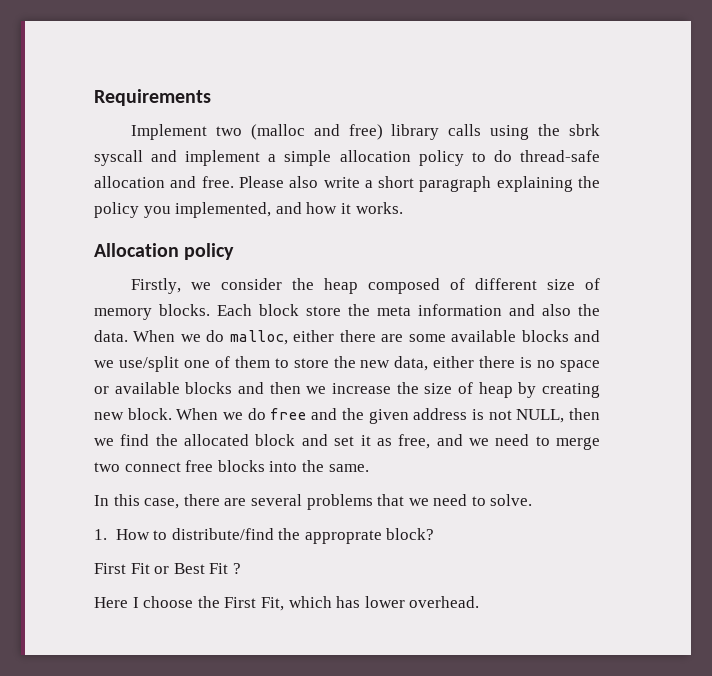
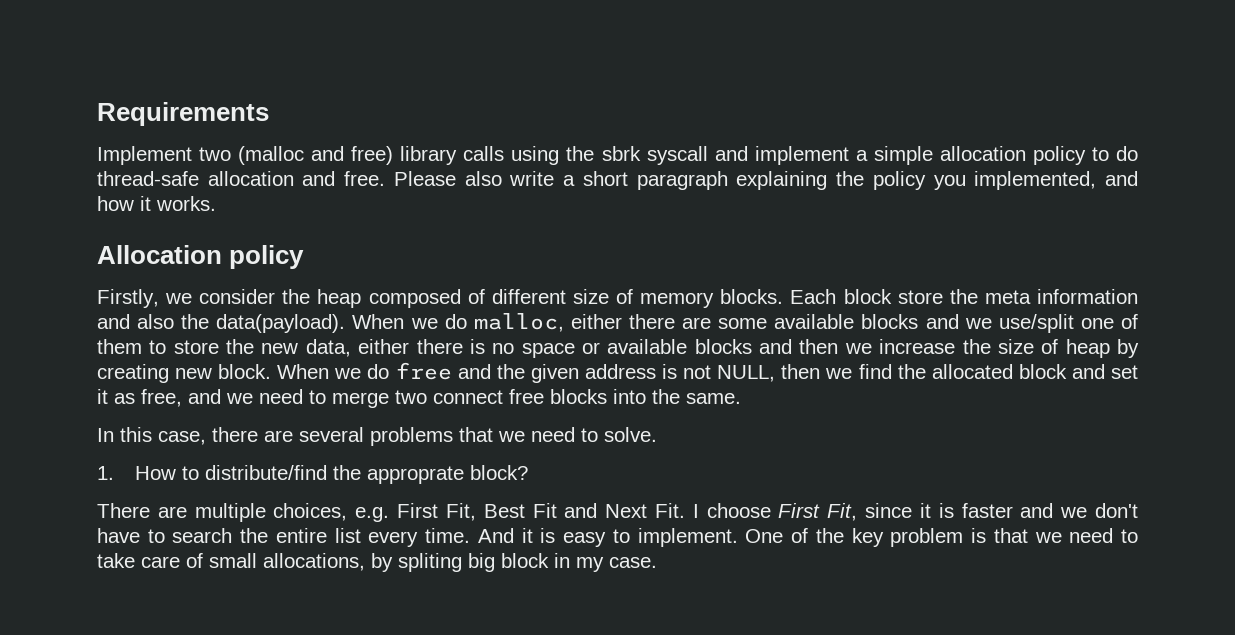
- Each block store the meta information and also the data.
+ Each block store the meta information and also the data(payload).
- First Fit or Best Fit ?
- Here I choose the First Fit, which has lower overhead.
+ There are multiple choices, e.g. First Fit, Best Fit and Next Fit. I choose First Fit, since it is faster and we don't have to search the entire list every time. And it is easy to implement. One of the key problem is that we need to take care of small allocations, by spliting big block in my case.

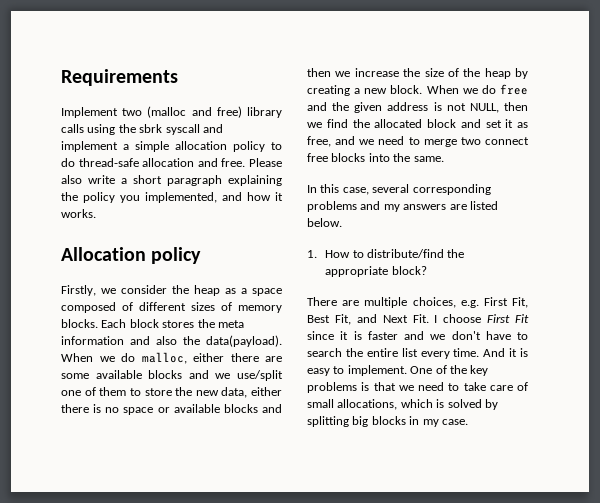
- Firstly, we consider the heap composed of different size of memory blocks.
+ Firstly, we consider the heap as a space composed of different sizes of memory blocks.
- Each block store the meta information and also the data(payload).
+ Each block stores the meta information and also the data(payload).
- When we do malloc, either there are some available blocks and we use/split one of them to store the new data, either there is no space or available blocks and then we increase the size of heap by creating new block.
+ When we do malloc, either there are some available blocks and we use/split one of them to store the new data, either there is no space or available blocks and then we increase the size of the heap by creating a new block.
- In this case, there are several problems that we need to solve.
+ In this case, several corresponding problems and my answers are listed below.
- 1. How to distribute/find the approprate block?
+ 1. How to distribute/find the appropriate block?
- There are multiple choices, e.g. First Fit, Best Fit and Next Fit. I choose First Fit, since it is faster and we don't have to search the entire list every time.
+ There are multiple choices, e.g. First Fit, Best Fit, and Next Fit. I choose First Fit since it is faster and we don't have to search the entire list every time.
- One of the key problem is that we need to take care of small allocations, by spliting big block in my case.
+ One of the key problems is that we need to take care of small allocations, which is solved by splitting big blocks in my case.

